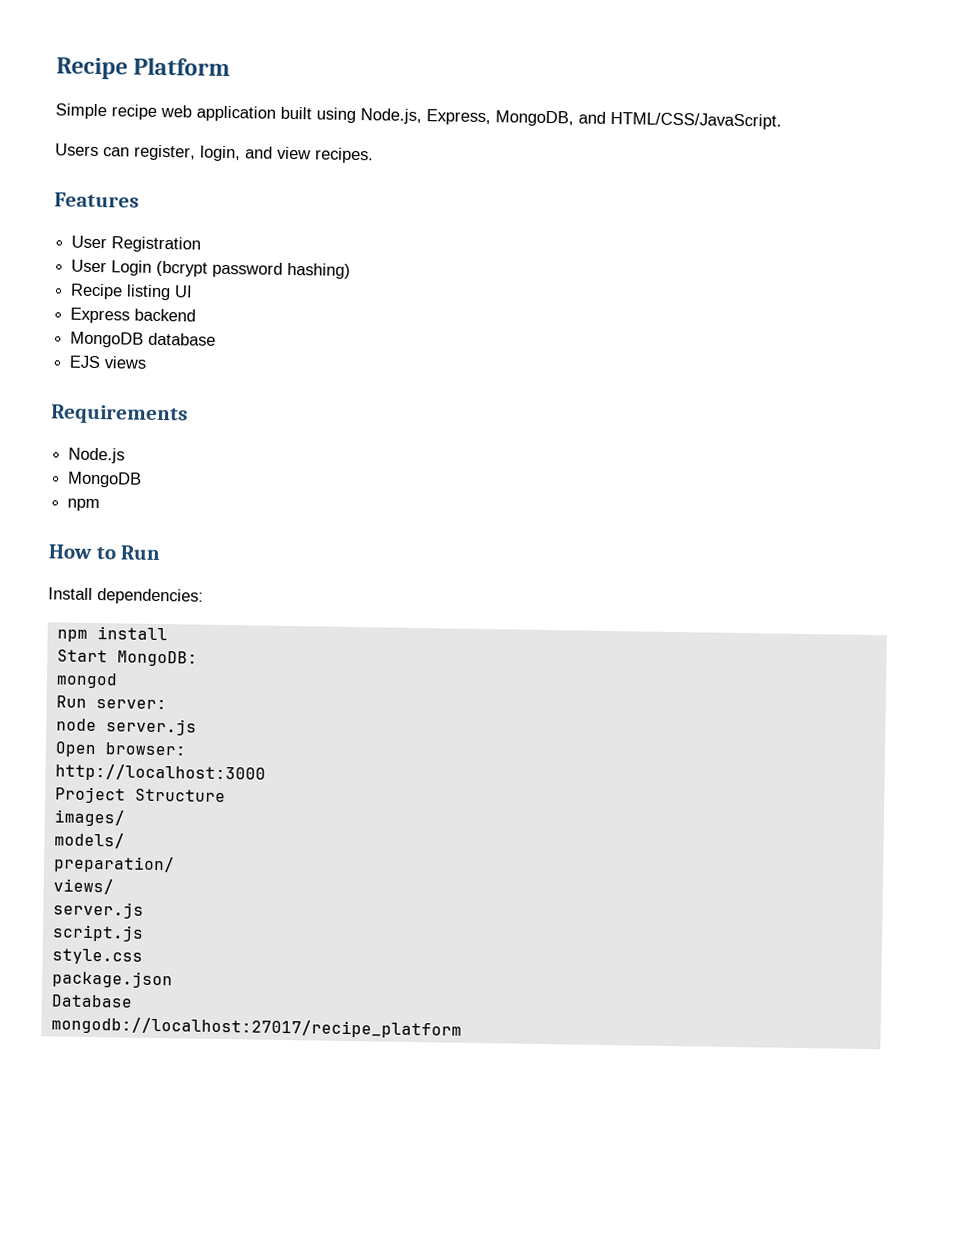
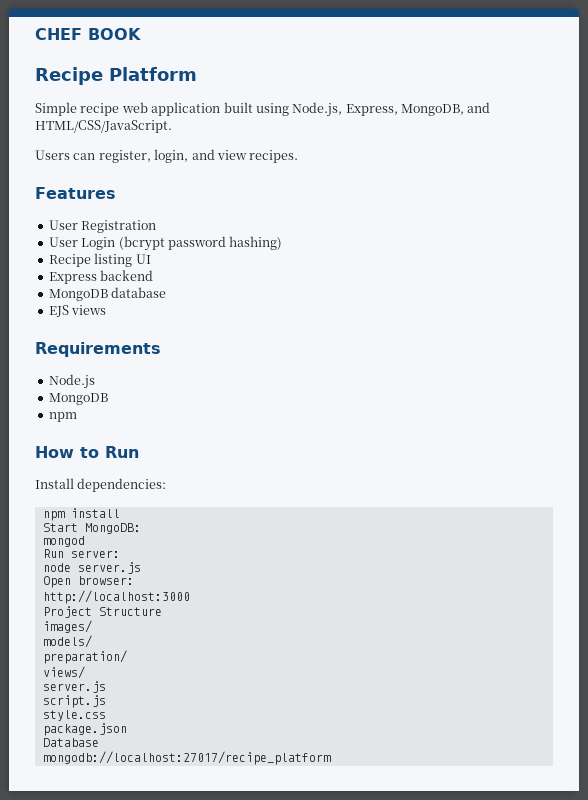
+ CHEF BOOK

